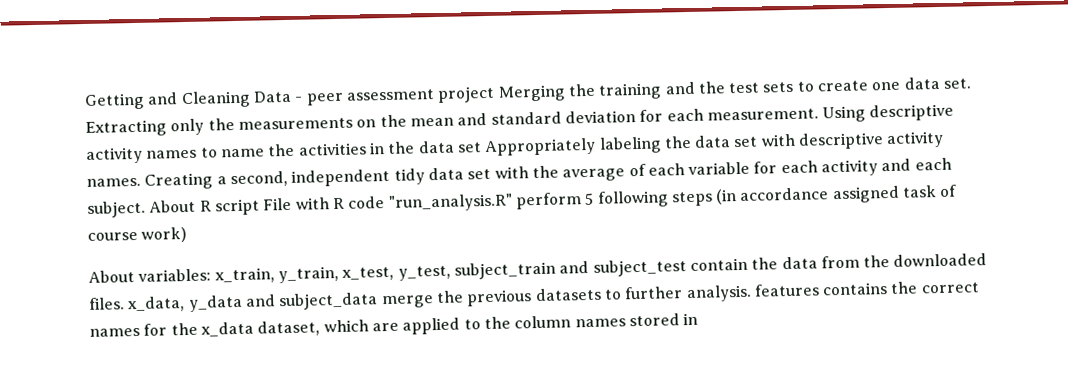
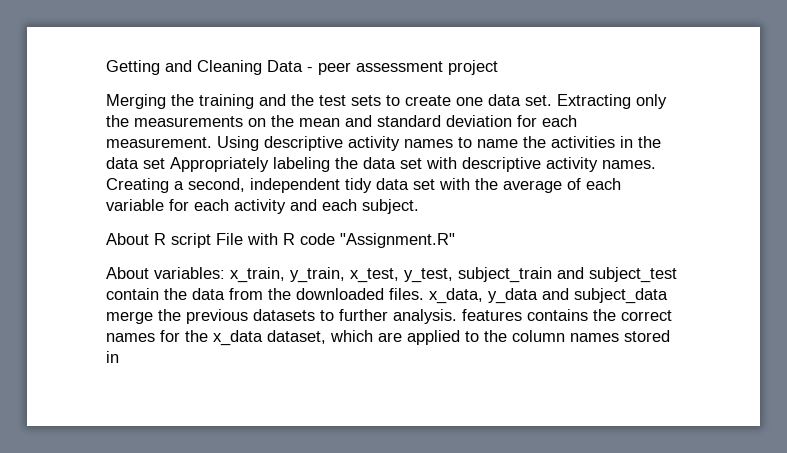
- Getting and Cleaning Data - peer assessment project Merging the training and the test sets to create one data set.
+ Getting and Cleaning Data - peer assessment project
+ Merging the training and the test sets to create one data set.
- Creating a second, independent tidy data set with the average of each variable for each activity and each subject. About R script File with R code "run_analysis.R" perform 5 following steps (in accordance assigned task of course work)
+ Creating a second, independent tidy data set with the average of each variable for each activity and each subject.
+ About R script File with R code "Assignment.R"

